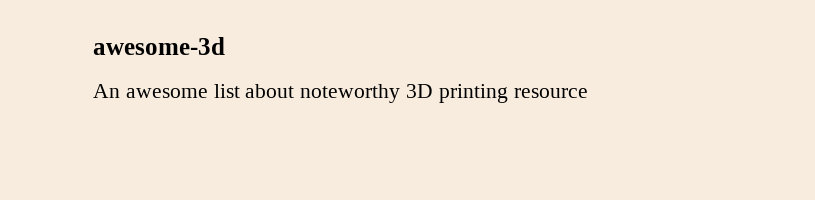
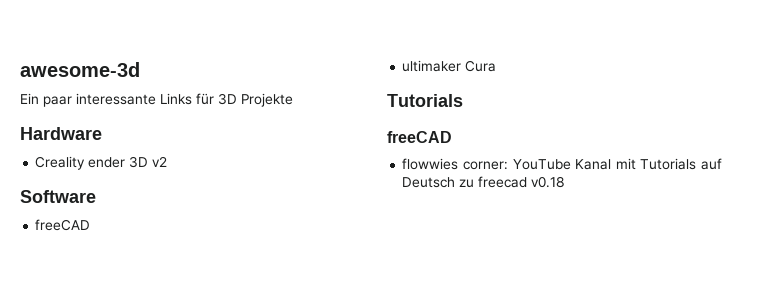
- An awesome list about noteworthy 3D printing resource
+ Ein paar interessante Links für 3D Projekte
+ Hardware
+ Creality ender 3D v2
+ Software
+ freeCAD
+ ultimaker Cura
+ Tutorials
+ freeCAD
+ flowwies corner: YouTube Kanal mit Tutorials auf Deutsch zu freecad v0.18

